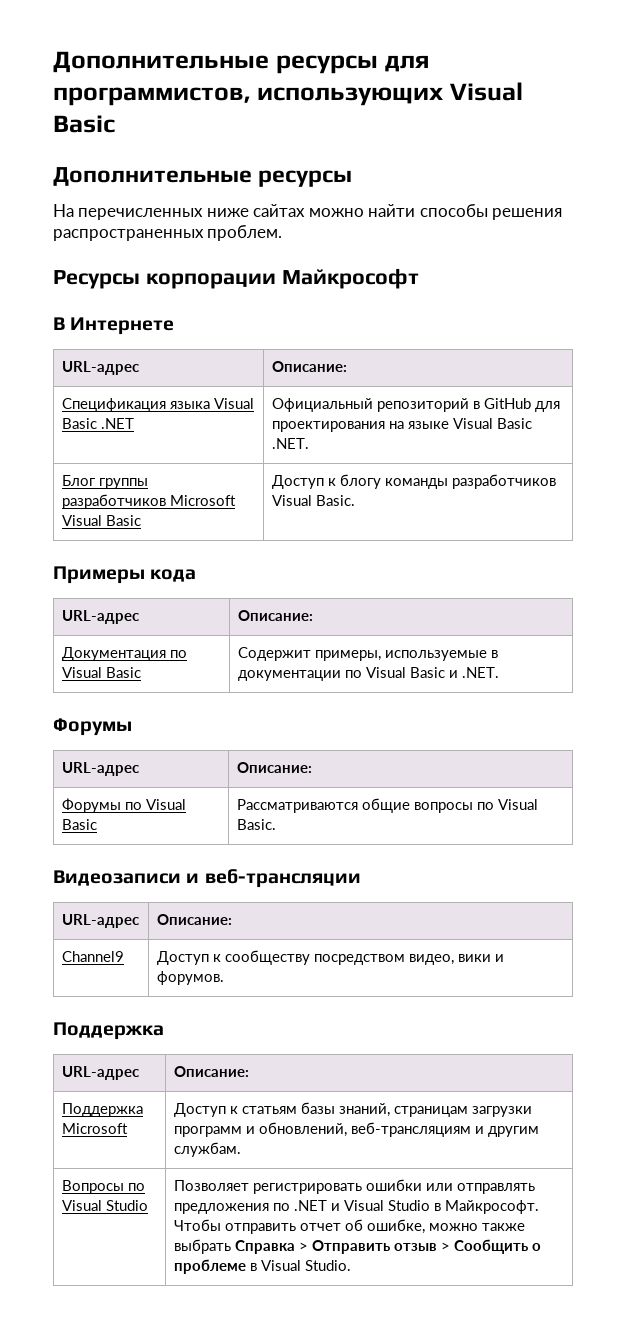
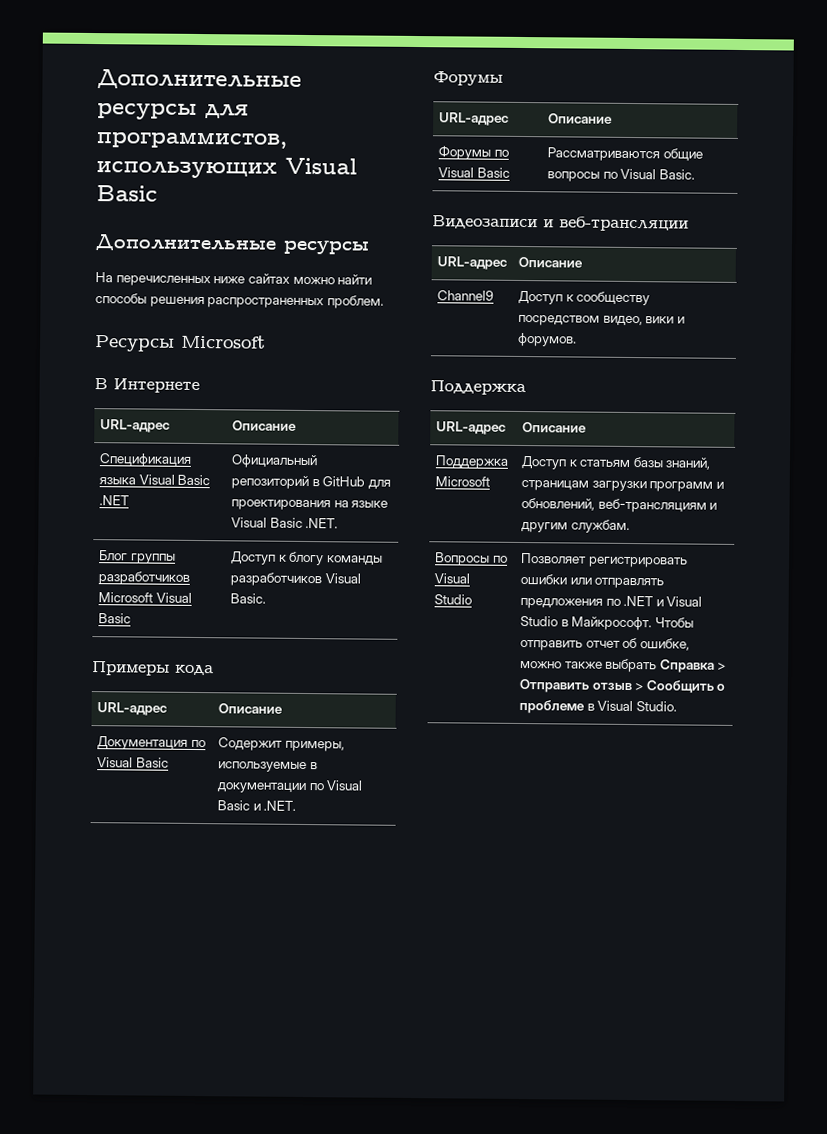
- Ресурсы корпорации Майкрософт
+ Ресурсы Microsoft
  В Интернете
- URL-адрес | Описание:
+ URL-адрес | Описание
  Примеры кода
- URL-адрес | Описание:
+ URL-адрес | Описание
  Документация по Visual Basic | Содержит примеры, используемые в документации по Visual Basic и .NET.
  Форумы
- URL-адрес | Описание:
+ URL-адрес | Описание
  Видеозаписи и веб-трансляции
- URL-адрес | Описание:
+ URL-адрес | Описание
  Channel9 | Доступ к сообществу посредством видео, вики и форумов.
  Поддержка
- URL-адрес | Описание:
+ URL-адрес | Описание

